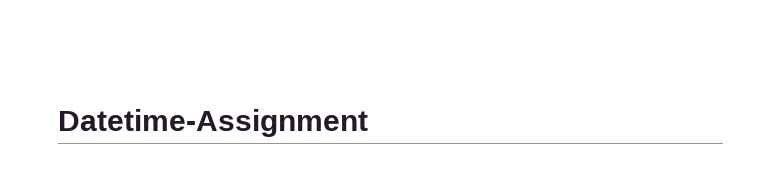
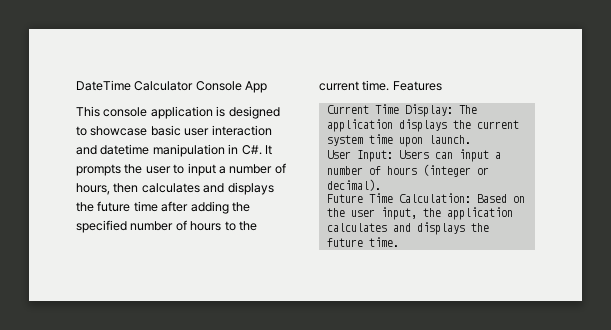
- Datetime-Assignment
+ DateTime Calculator Console App
+ This console application is designed to showcase basic user interaction and datetime manipulation in C#. It prompts the user to input a number of hours, then calculates and displays the future time after adding the specified number of hours to the current time. Features
+ Current Time Display: The application displays the current system time upon launch.
+ User Input: Users can input a number of hours (integer or decimal).
+ Future Time Calculation: Based on the user input, the application calculates and displays the future time.

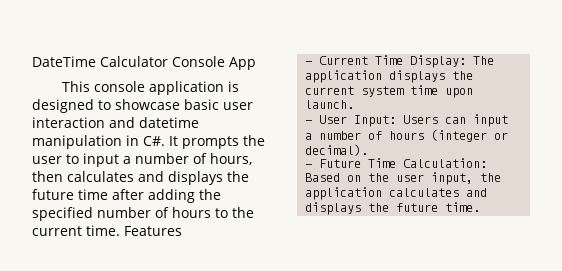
- Current Time Display: The application displays the current system time upon launch.
+ - Current Time Display: The application displays the current system time upon launch.
- User Input: Users can input a number of hours (integer or decimal).
+ - User Input: Users can input a number of hours (integer or decimal).
- Future Time Calculation: Based on the user input, the application calculates and displays the future time.
+ - Future Time Calculation: Based on the user input, the application calculates and displays the future time.

